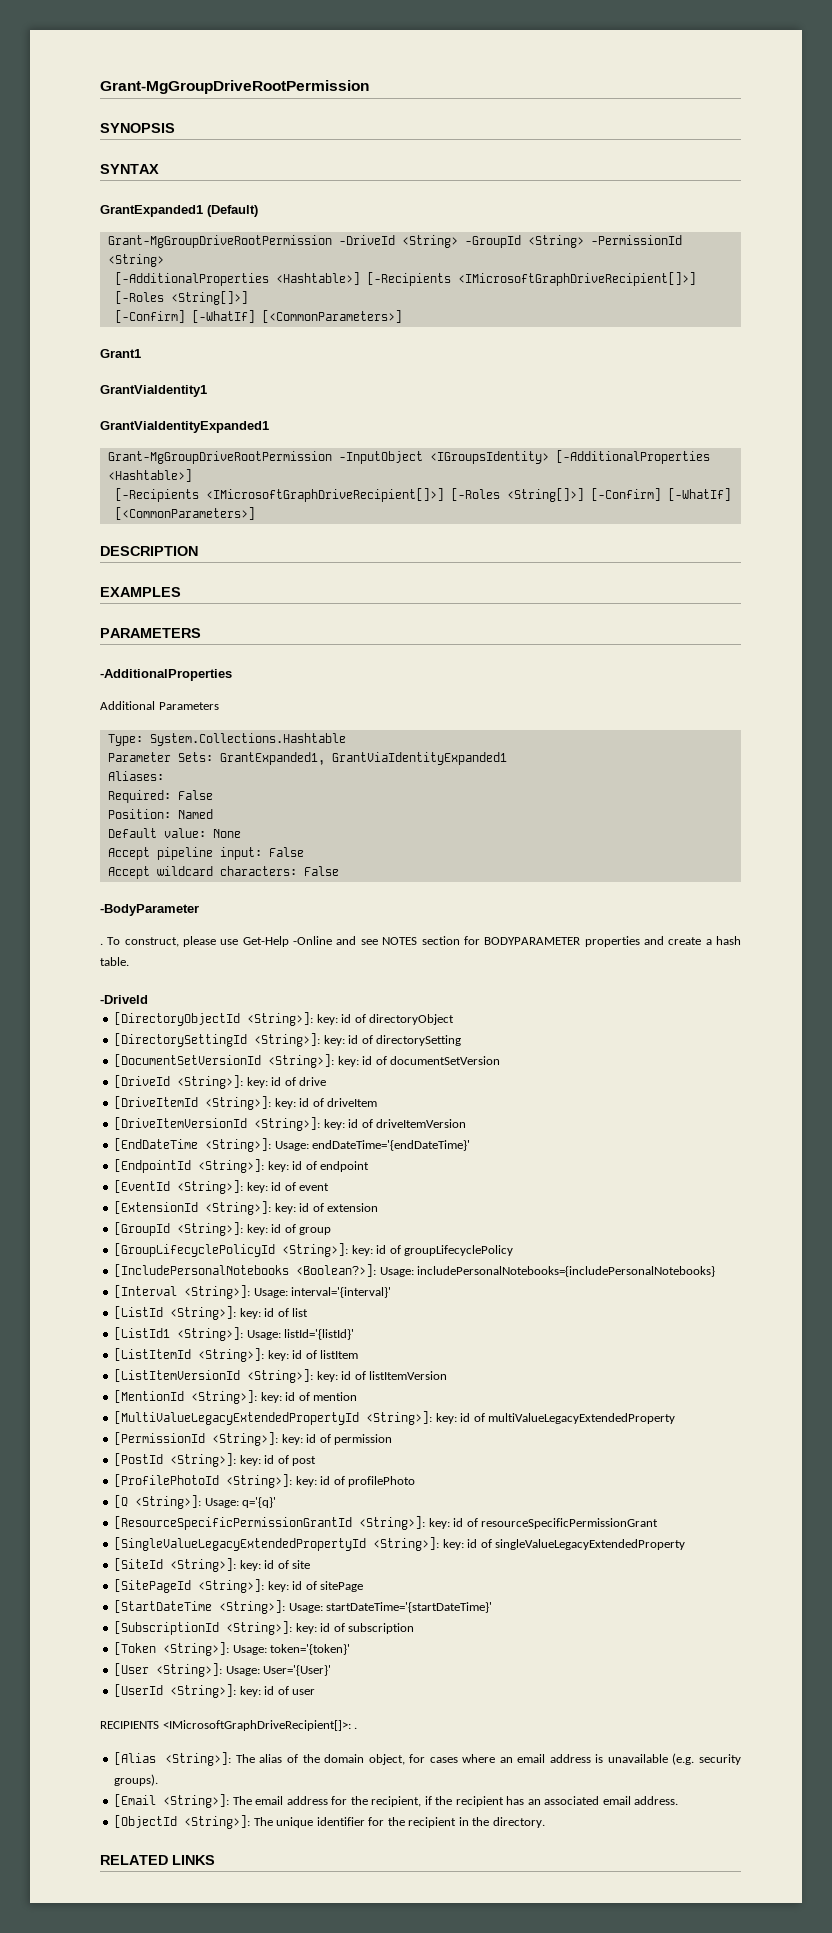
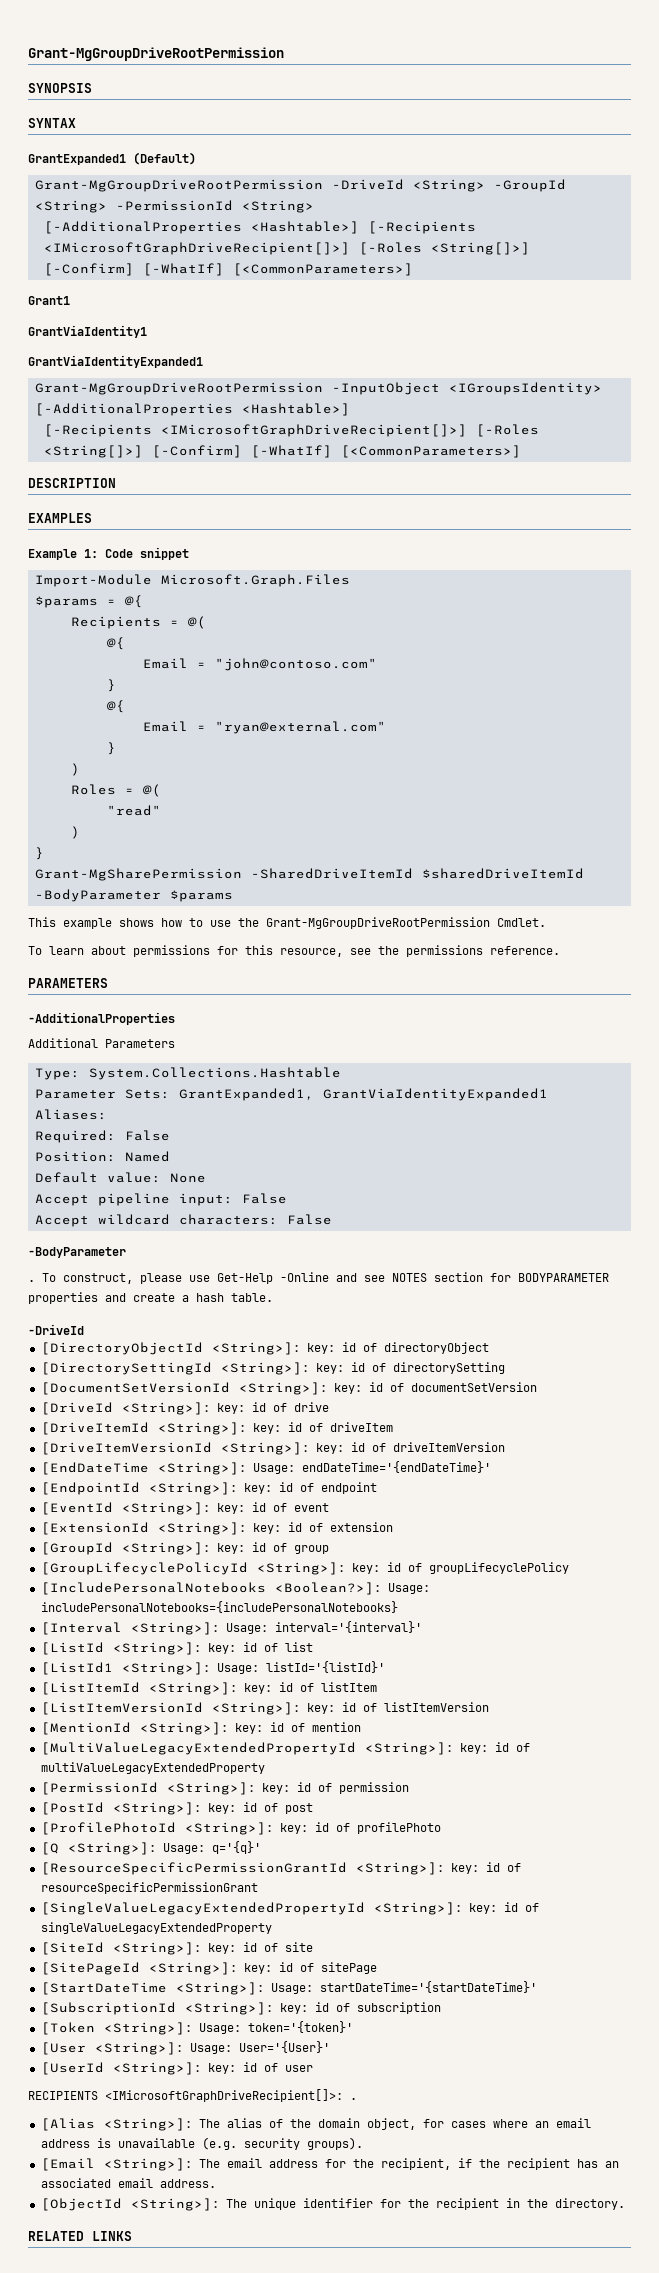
+ Example 1: Code snippet
+ Import-Module Microsoft.Graph.Files
+ $params = @{
+ Recipients = @(
+ @{
+ Email = "john@contoso.com"
+ }
+ @{
+ Email = "ryan@external.com"
+ }
+ )
+ Roles = @(
+ "read"
+ )
+ }
+ Grant-MgSharePermission -SharedDriveItemId $sharedDriveItemId -BodyParameter $params
+ This example shows how to use the Grant-MgGroupDriveRootPermission Cmdlet.
+ To learn about permissions for this resource, see the permissions reference.

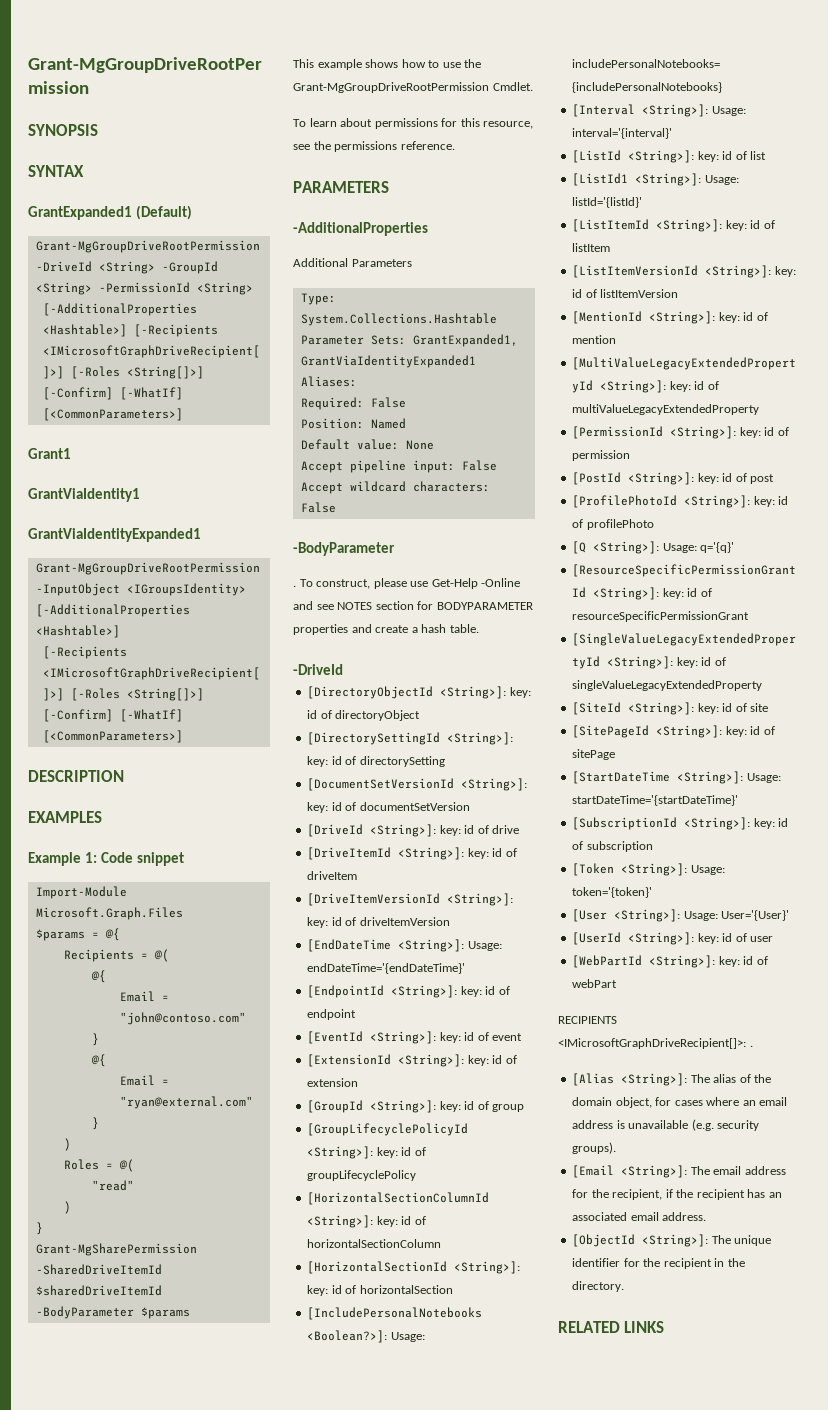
+ [HorizontalSectionColumnId <String>]: key: id of horizontalSectionColumn
+ [HorizontalSectionId <String>]: key: id of horizontalSection
+ [WebPartId <String>]: key: id of webPart

